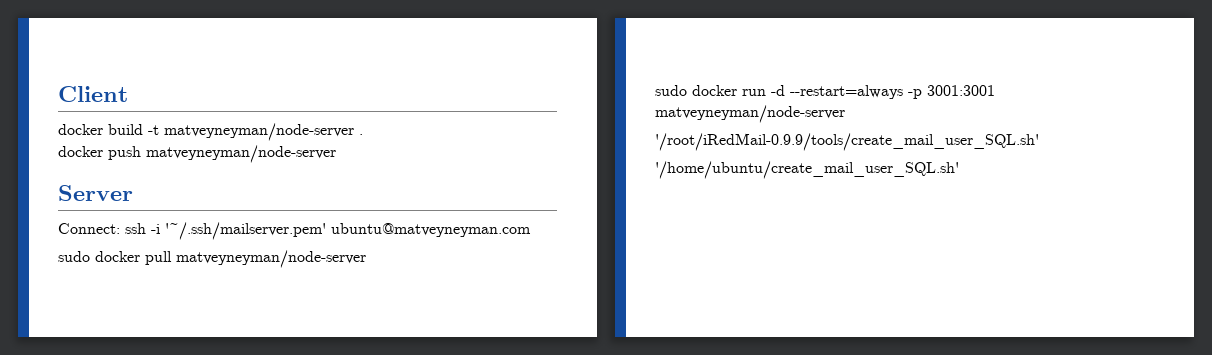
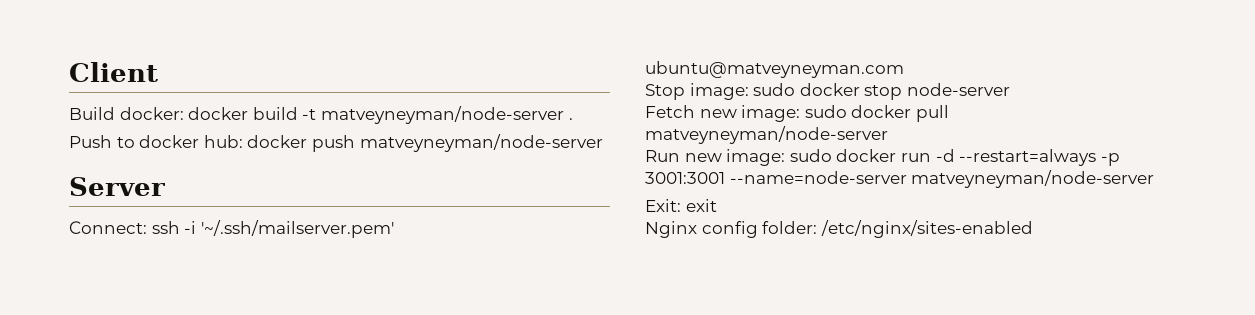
- docker build -t matveyneyman/node-server .
+ Build docker: docker build -t matveyneyman/node-server .
- docker push matveyneyman/node-server
+ Push to docker hub: docker push matveyneyman/node-server
- sudo docker pull matveyneyman/node-server
+ Stop image: sudo docker stop node-server
+ Fetch new image: sudo docker pull matveyneyman/node-server
- sudo docker run -d --restart=always -p 3001:3001 matveyneyman/node-server
- '/root/iRedMail-0.9.9/tools/create_mail_user_SQL.sh'
- '/home/ubuntu/create_mail_user_SQL.sh'
+ Run new image: sudo docker run -d --restart=always -p 3001:3001 --name=node-server matveyneyman/node-server
+ Exit: exit
+ Nginx config folder: /etc/nginx/sites-enabled

